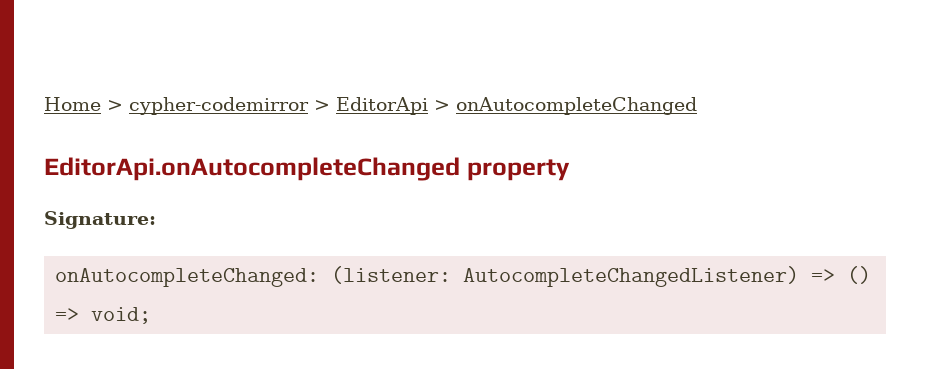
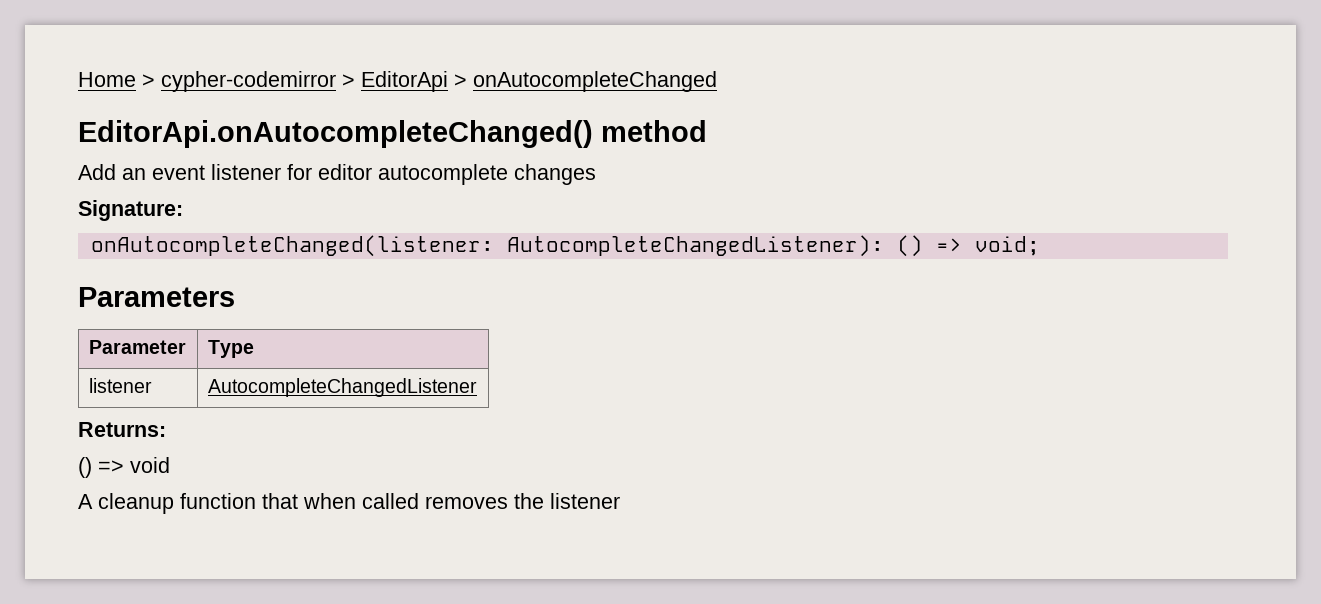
- EditorApi.onAutocompleteChanged property
+ EditorApi.onAutocompleteChanged() method
+ Add an event listener for editor autocomplete changes
  Signature:
- onAutocompleteChanged: (listener: AutocompleteChangedListener) => () => void;
+ onAutocompleteChanged(listener: AutocompleteChangedListener): () => void;
+ Parameters
+ Parameter | Type
+ listener | AutocompleteChangedListener
+ Returns:
+ () => void
+ A cleanup function that when called removes the listener

